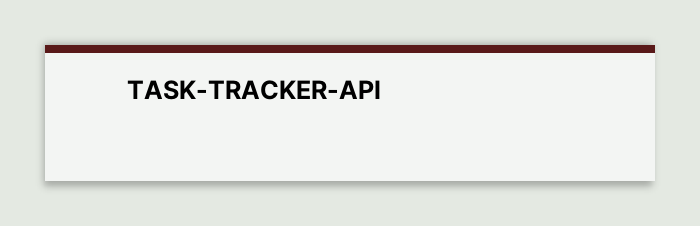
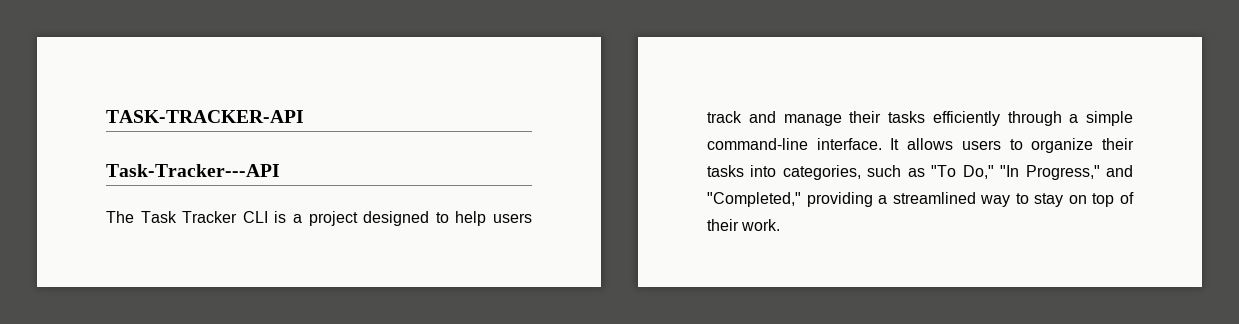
+ Task-Tracker---API
+ The Task Tracker CLI is a project designed to help users track and manage their tasks efficiently through a simple command-line interface. It allows users to organize their tasks into categories, such as "To Do," "In Progress," and "Completed," providing a streamlined way to stay on top of their work.

